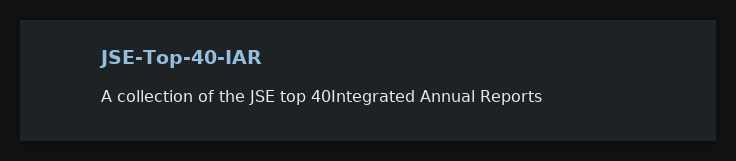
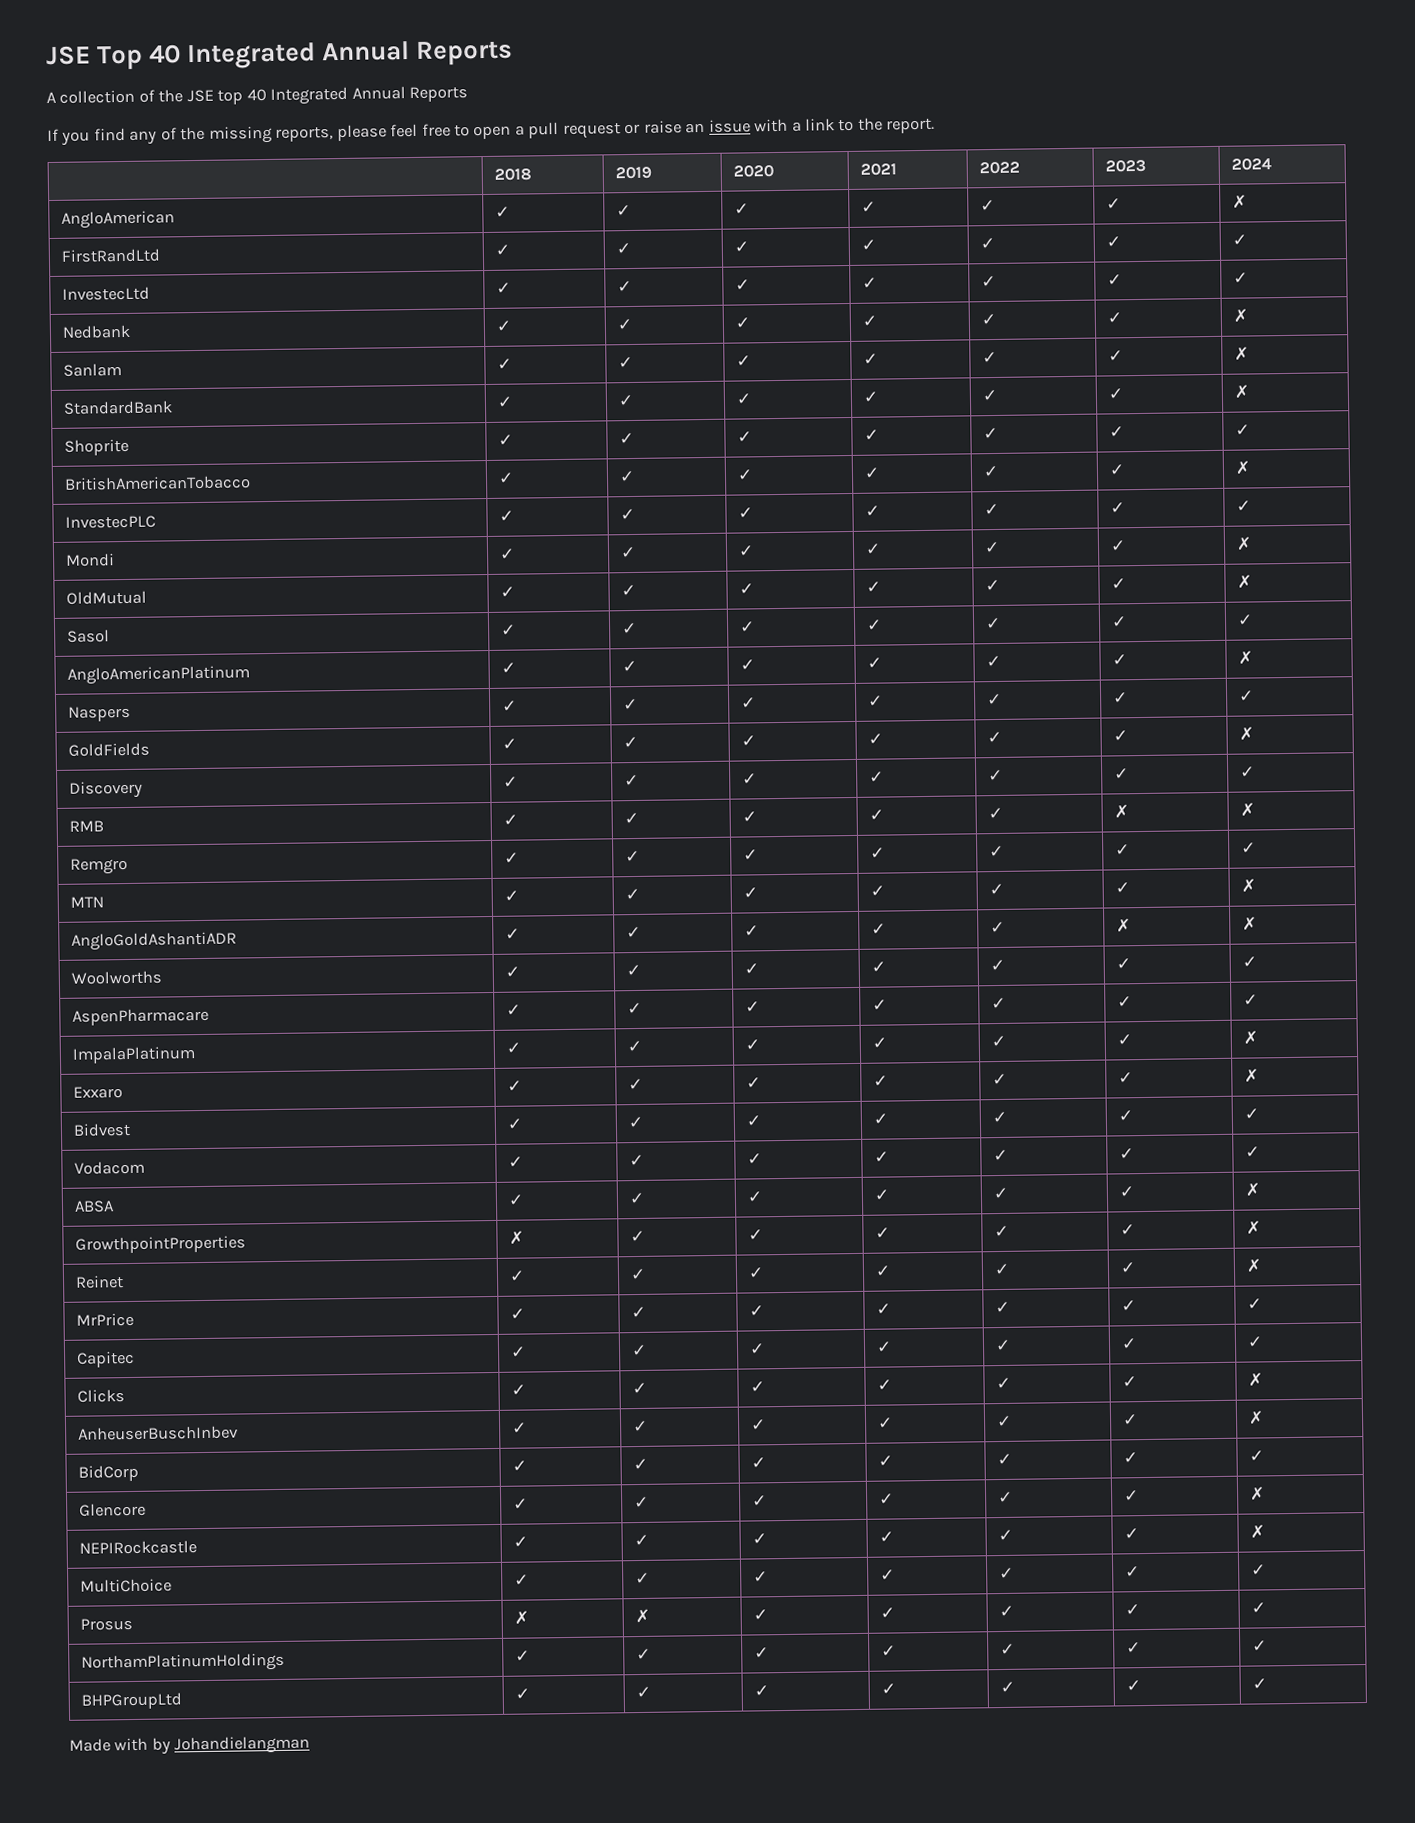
- JSE-Top-40-IAR
+ JSE Top 40 Integrated Annual Reports
- A collection of the JSE top 40Integrated Annual Reports
+ A collection of the JSE top 40 Integrated Annual Reports
+ If you find any of the missing reports, please feel free to open a pull request or raise an issue with a link to the report.
+ | 2018 | 2019 | 2020 | 2021 | 2022 | 2023 | 2024
+ AngloAmerican | ✓ | ✓ | ✓ | ✓ | ✓ | ✓ | ✗
+ FirstRandLtd | ✓ | ✓ | ✓ | ✓ | ✓ | ✓ | ✓
+ InvestecLtd | ✓ | ✓ | ✓ | ✓ | ✓ | ✓ | ✓
+ Nedbank | ✓ | ✓ | ✓ | ✓ | ✓ | ✓ | ✗
+ Sanlam | ✓ | ✓ | ✓ | ✓ | ✓ | ✓ | ✗
+ StandardBank | ✓ | ✓ | ✓ | ✓ | ✓ | ✓ | ✗
+ Shoprite | ✓ | ✓ | ✓ | ✓ | ✓ | ✓ | ✓
+ BritishAmericanTobacco | ✓ | ✓ | ✓ | ✓ | ✓ | ✓ | ✗
+ InvestecPLC | ✓ | ✓ | ✓ | ✓ | ✓ | ✓ | ✓
+ Mondi | ✓ | ✓ | ✓ | ✓ | ✓ | ✓ | ✗
+ OldMutual | ✓ | ✓ | ✓ | ✓ | ✓ | ✓ | ✗
+ Sasol | ✓ | ✓ | ✓ | ✓ | ✓ | ✓ | ✓
+ AngloAmericanPlatinum | ✓ | ✓ | ✓ | ✓ | ✓ | ✓ | ✗
+ Naspers | ✓ | ✓ | ✓ | ✓ | ✓ | ✓ | ✓
+ GoldFields | ✓ | ✓ | ✓ | ✓ | ✓ | ✓ | ✗
+ Discovery | ✓ | ✓ | ✓ | ✓ | ✓ | ✓ | ✓
+ RMB | ✓ | ✓ | ✓ | ✓ | ✓ | ✗ | ✗
+ Remgro | ✓ | ✓ | ✓ | ✓ | ✓ | ✓ | ✓
+ MTN | ✓ | ✓ | ✓ | ✓ | ✓ | ✓ | ✗
+ AngloGoldAshantiADR | ✓ | ✓ | ✓ | ✓ | ✓ | ✗ | ✗
+ Woolworths | ✓ | ✓ | ✓ | ✓ | ✓ | ✓ | ✓
+ AspenPharmacare | ✓ | ✓ | ✓ | ✓ | ✓ | ✓ | ✓
+ ImpalaPlatinum | ✓ | ✓ | ✓ | ✓ | ✓ | ✓ | ✗
+ Exxaro | ✓ | ✓ | ✓ | ✓ | ✓ | ✓ | ✗
+ Bidvest | ✓ | ✓ | ✓ | ✓ | ✓ | ✓ | ✓
+ Vodacom | ✓ | ✓ | ✓ | ✓ | ✓ | ✓ | ✓
+ ABSA | ✓ | ✓ | ✓ | ✓ | ✓ | ✓ | ✗
+ GrowthpointProperties | ✗ | ✓ | ✓ | ✓ | ✓ | ✓ | ✗
+ Reinet | ✓ | ✓ | ✓ | ✓ | ✓ | ✓ | ✗
+ MrPrice | ✓ | ✓ | ✓ | ✓ | ✓ | ✓ | ✓
+ Capitec | ✓ | ✓ | ✓ | ✓ | ✓ | ✓ | ✓
+ Clicks | ✓ | ✓ | ✓ | ✓ | ✓ | ✓ | ✗
+ AnheuserBuschInbev | ✓ | ✓ | ✓ | ✓ | ✓ | ✓ | ✗
+ BidCorp | ✓ | ✓ | ✓ | ✓ | ✓ | ✓ | ✓
+ Glencore | ✓ | ✓ | ✓ | ✓ | ✓ | ✓ | ✗
+ NEPIRockcastle | ✓ | ✓ | ✓ | ✓ | ✓ | ✓ | ✗
+ MultiChoice | ✓ | ✓ | ✓ | ✓ | ✓ | ✓ | ✓
+ Prosus | ✗ | ✗ | ✓ | ✓ | ✓ | ✓ | ✓
+ NorthamPlatinumHoldings | ✓ | ✓ | ✓ | ✓ | ✓ | ✓ | ✓
+ BHPGroupLtd | ✓ | ✓ | ✓ | ✓ | ✓ | ✓ | ✓
+ Made with by Johandielangman

